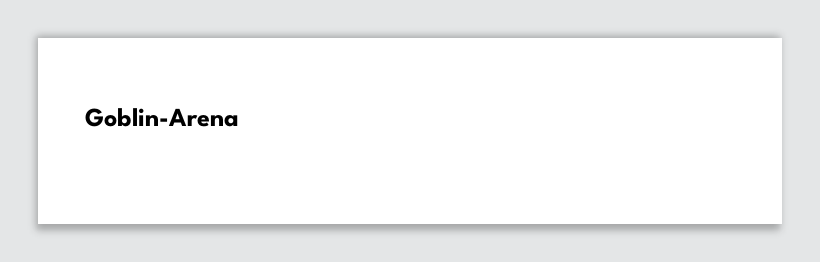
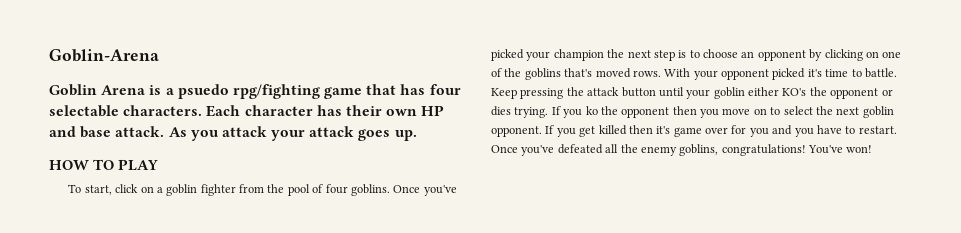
+ Goblin Arena is a psuedo rpg/fighting game that has four selectable characters. Each character has their own HP and base attack. As you attack your attack goes up.
+ HOW TO PLAY
+ To start, click on a goblin fighter from the pool of four goblins. Once you've picked your champion the next step is to choose an opponent by clicking on one of the goblins that's moved rows. With your opponent picked it's time to battle. Keep pressing the attack button until your goblin either KO's the opponent or dies trying. If you ko the opponent then you move on to select the next goblin opponent. If you get killed then it's game over for you and you have to restart. Once you've defeated all the enemy goblins, congratulations! You've won!

